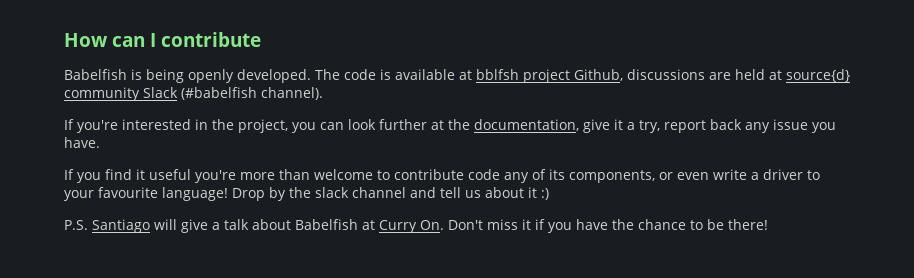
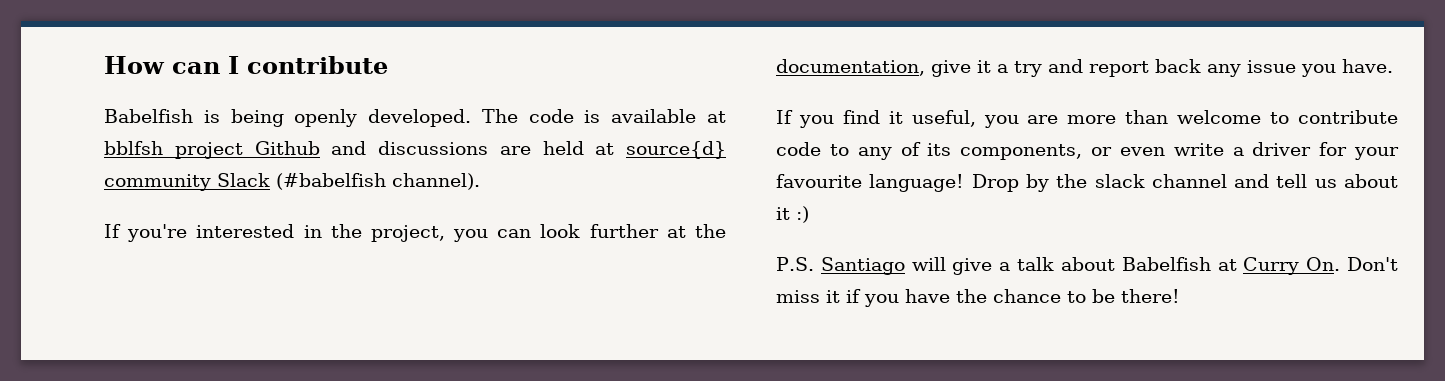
- The code is available at bblfsh project Github, discussions are held at source{d} community Slack (#babelfish channel).
+ The code is available at bblfsh project Github and discussions are held at source{d} community Slack (#babelfish channel).
- If you're interested in the project, you can look further at the documentation, give it a try, report back any issue you have.
+ If you're interested in the project, you can look further at the documentation, give it a try and report back any issue you have.
- If you find it useful you're more than welcome to contribute code any of its components, or even write a driver to your favourite language!
+ If you find it useful, you are more than welcome to contribute code to any of its components, or even write a driver for your favourite language!

